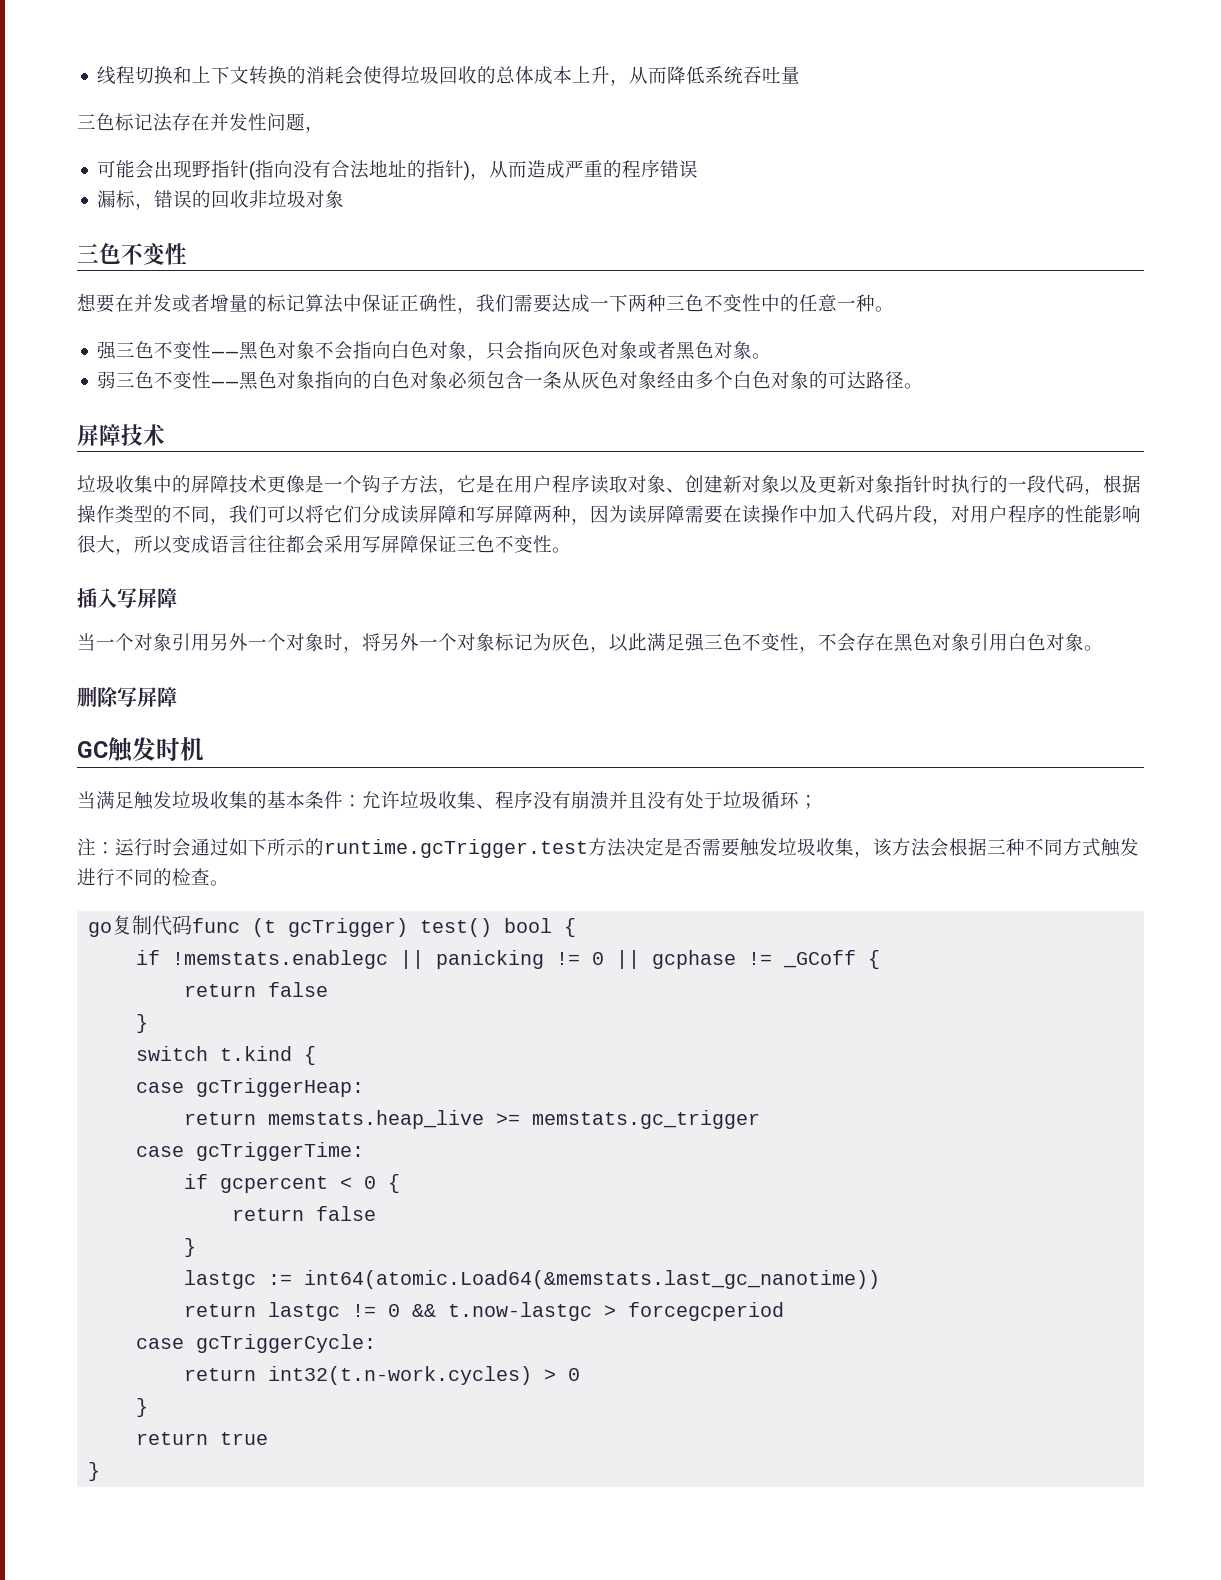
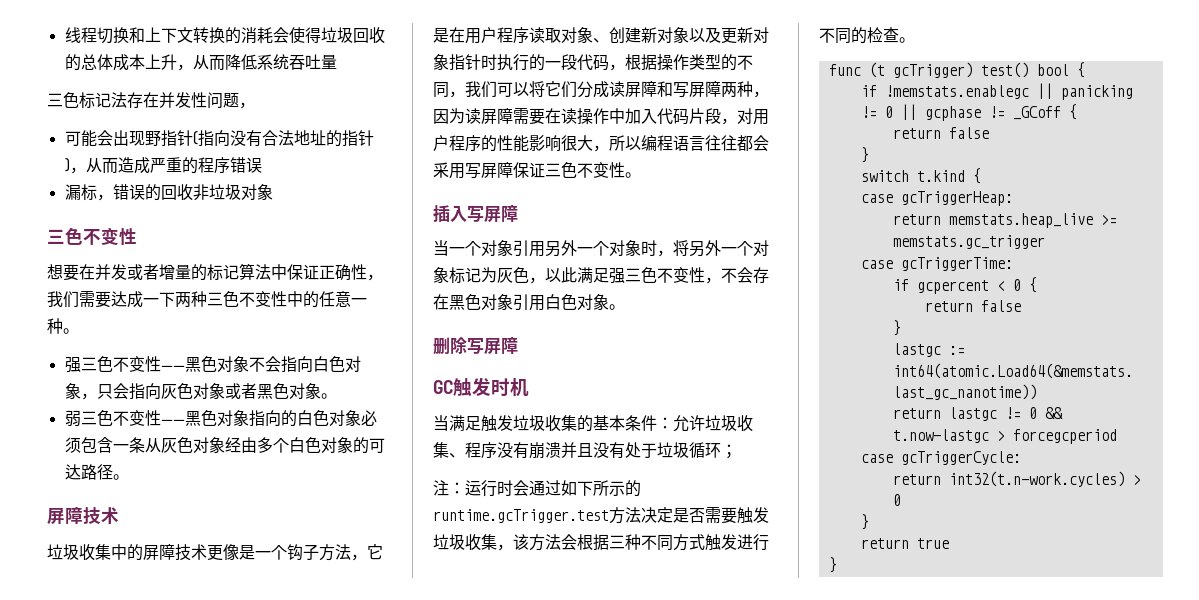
- 垃圾收集中的屏障技术更像是一个钩子方法，它是在用户程序读取对象、创建新对象以及更新对象指针时执行的一段代码，根据操作类型的不同，我们可以将它们分成读屏障和写屏障两种，因为读屏障需要在读操作中加入代码片段，对用户程序的性能影响很大，所以变成语言往往都会采用写屏障保证三色不变性。
+ 垃圾收集中的屏障技术更像是一个钩子方法，它是在用户程序读取对象、创建新对象以及更新对象指针时执行的一段代码，根据操作类型的不同，我们可以将它们分成读屏障和写屏障两种，因为读屏障需要在读操作中加入代码片段，对用户程序的性能影响很大，所以编程语言往往都会采用写屏障保证三色不变性。
- go复制代码func (t gcTrigger) test() bool {
+ func (t gcTrigger) test() bool {

